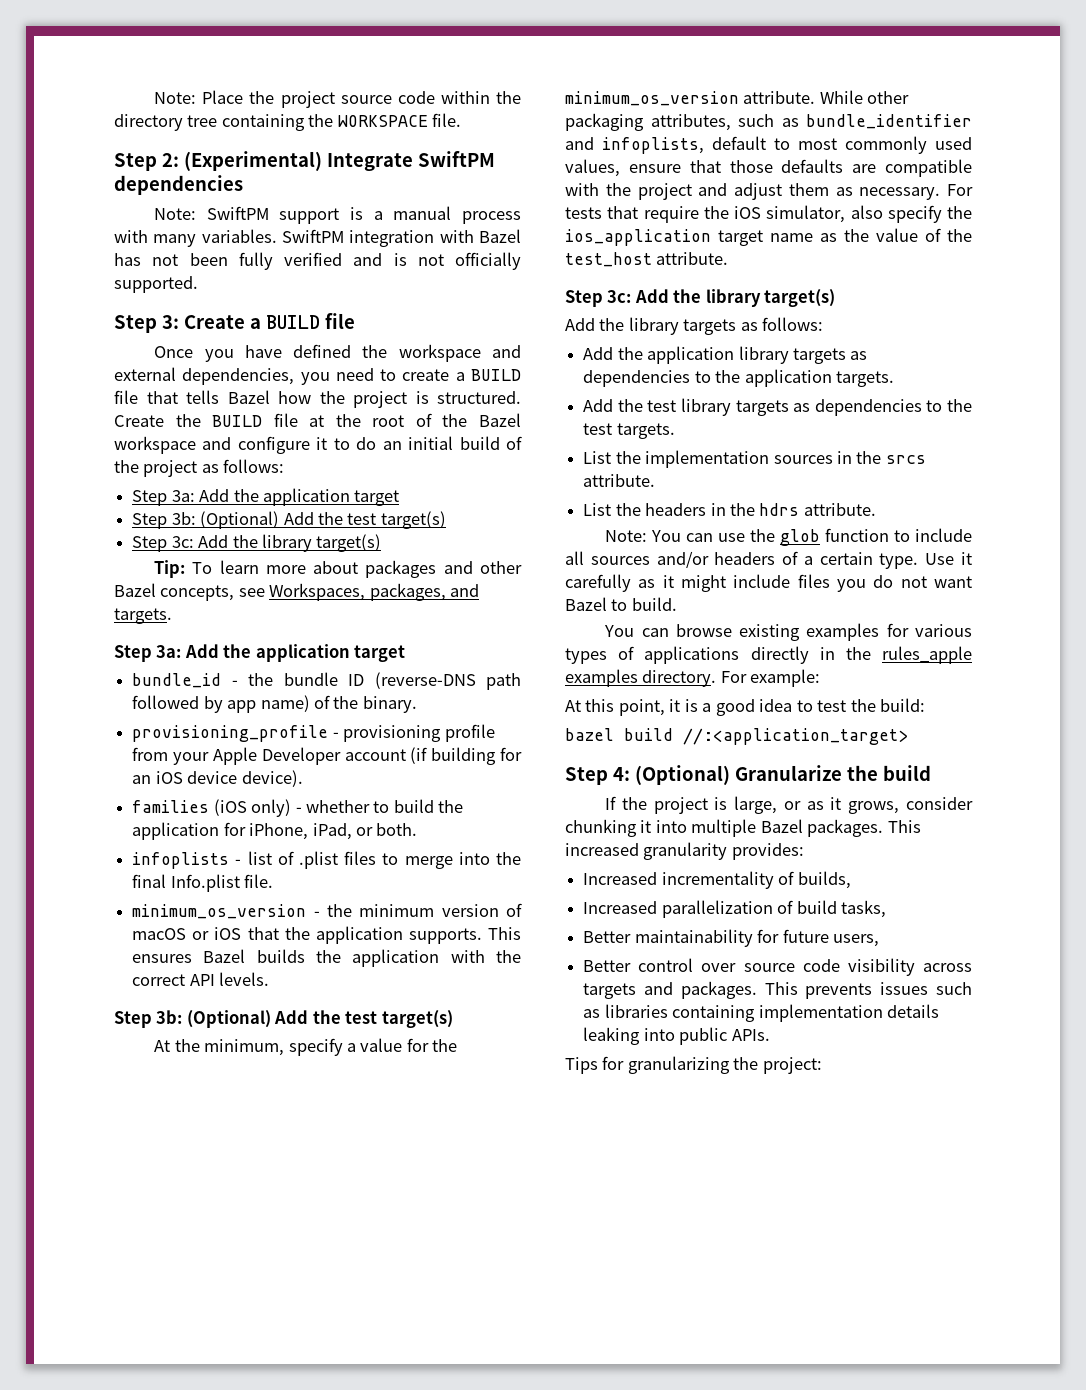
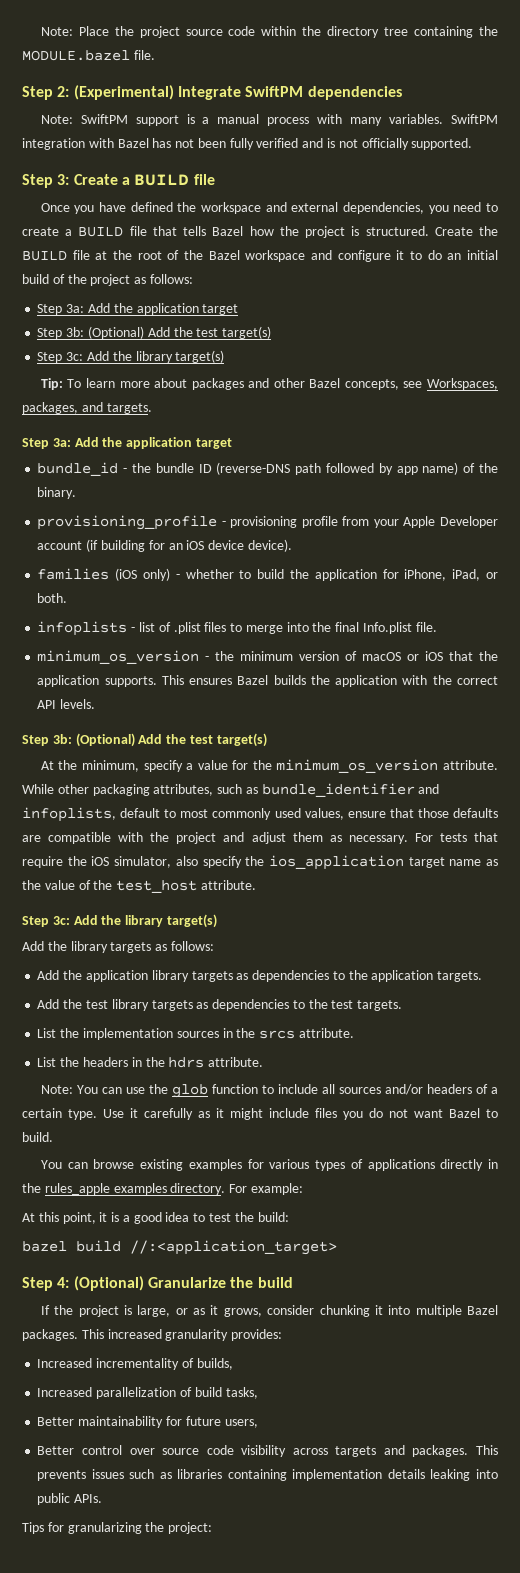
- Note: Place the project source code within the directory tree containing the WORKSPACE file.
+ Note: Place the project source code within the directory tree containing the MODULE.bazel file.

